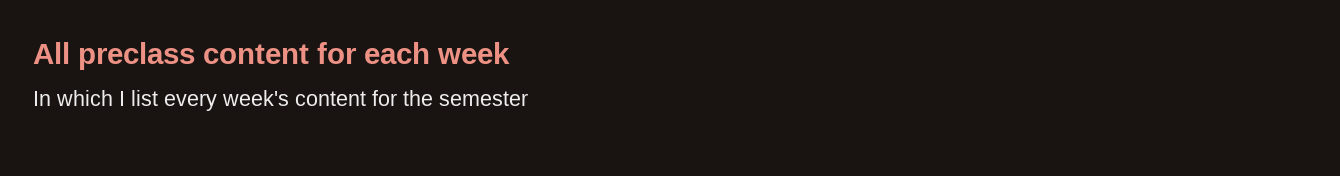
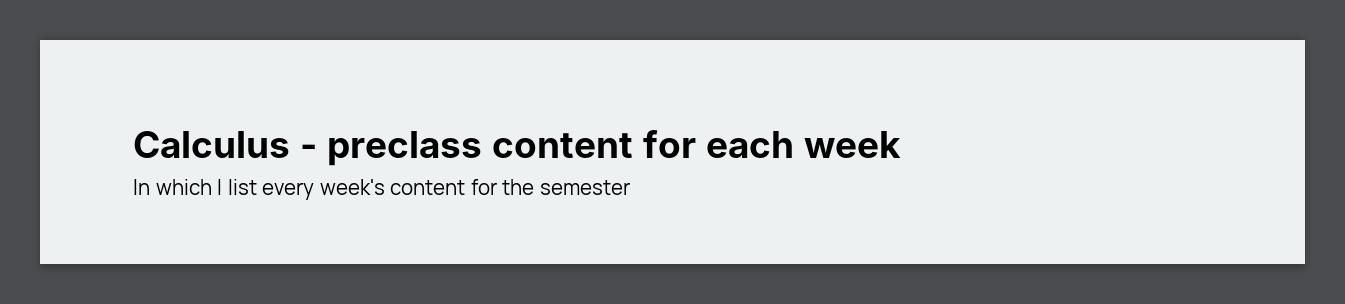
- All preclass content for each week
+ Calculus - preclass content for each week

